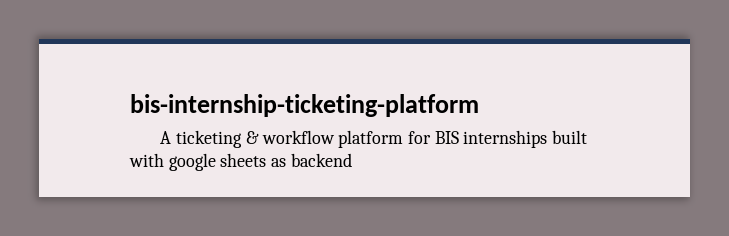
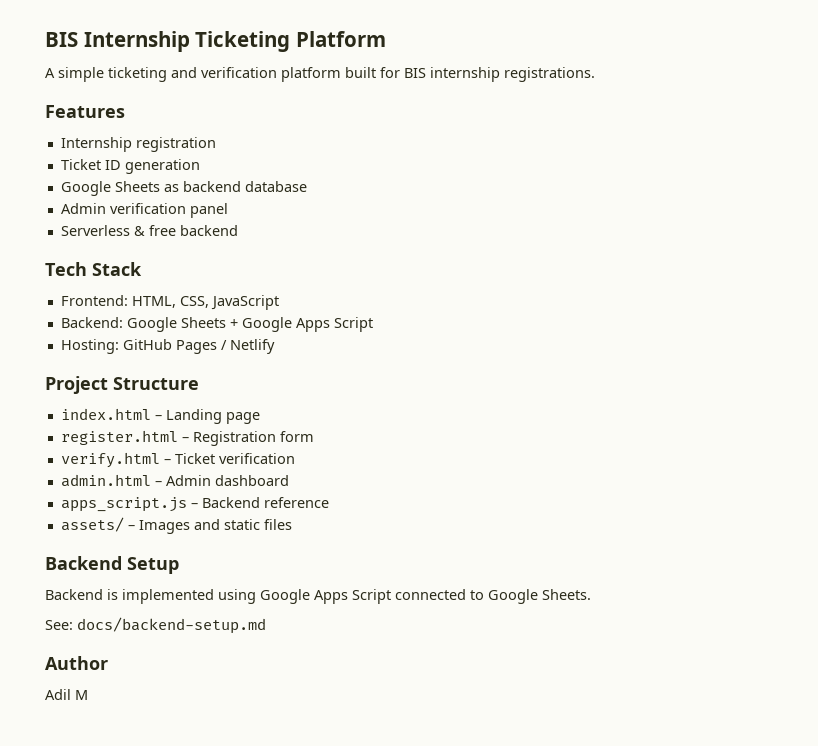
- bis-internship-ticketing-platform
- A ticketing & workflow platform for BIS internships built with google sheets as backend
+ BIS Internship Ticketing Platform
+ A simple ticketing and verification platform built for BIS internship registrations.
+ Features
+ Internship registration
+ Ticket ID generation
+ Google Sheets as backend database
+ Admin verification panel
+ Serverless & free backend
+ Tech Stack
+ Frontend: HTML, CSS, JavaScript
+ Backend: Google Sheets + Google Apps Script
+ Hosting: GitHub Pages / Netlify
+ Project Structure
+ index.html – Landing page
+ register.html – Registration form
+ verify.html – Ticket verification
+ admin.html – Admin dashboard
+ apps_script.js – Backend reference
+ assets/ – Images and static files
+ Backend Setup
+ Backend is implemented using Google Apps Script connected to Google Sheets.
+ See: docs/backend-setup.md
+ Author
+ Adil M

